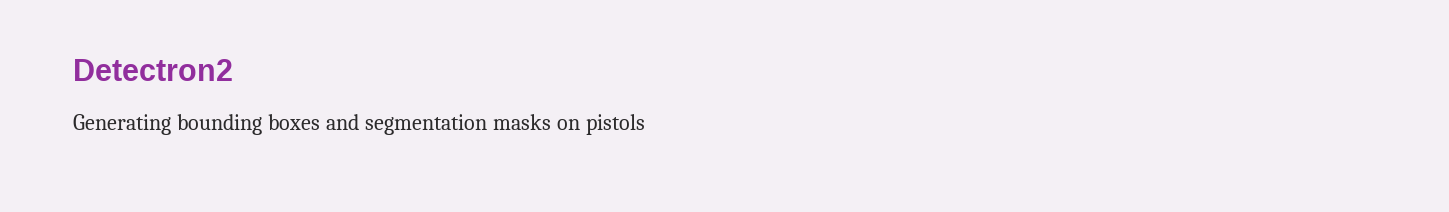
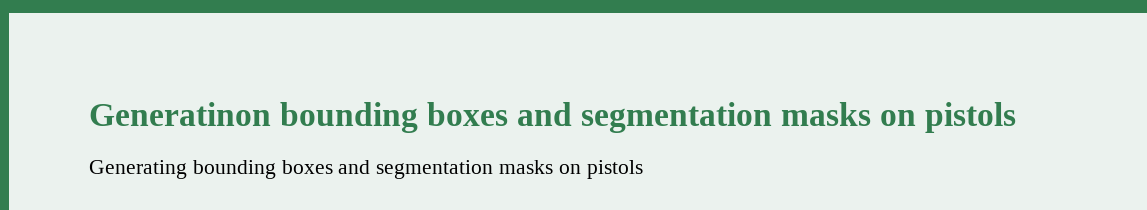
- Detectron2
+ Generatinon bounding boxes and segmentation masks on pistols

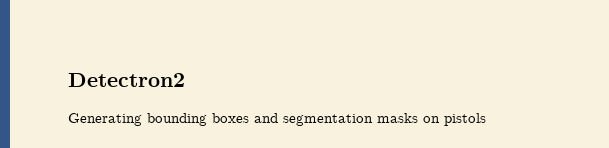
- Generatinon bounding boxes and segmentation masks on pistols
+ Detectron2

